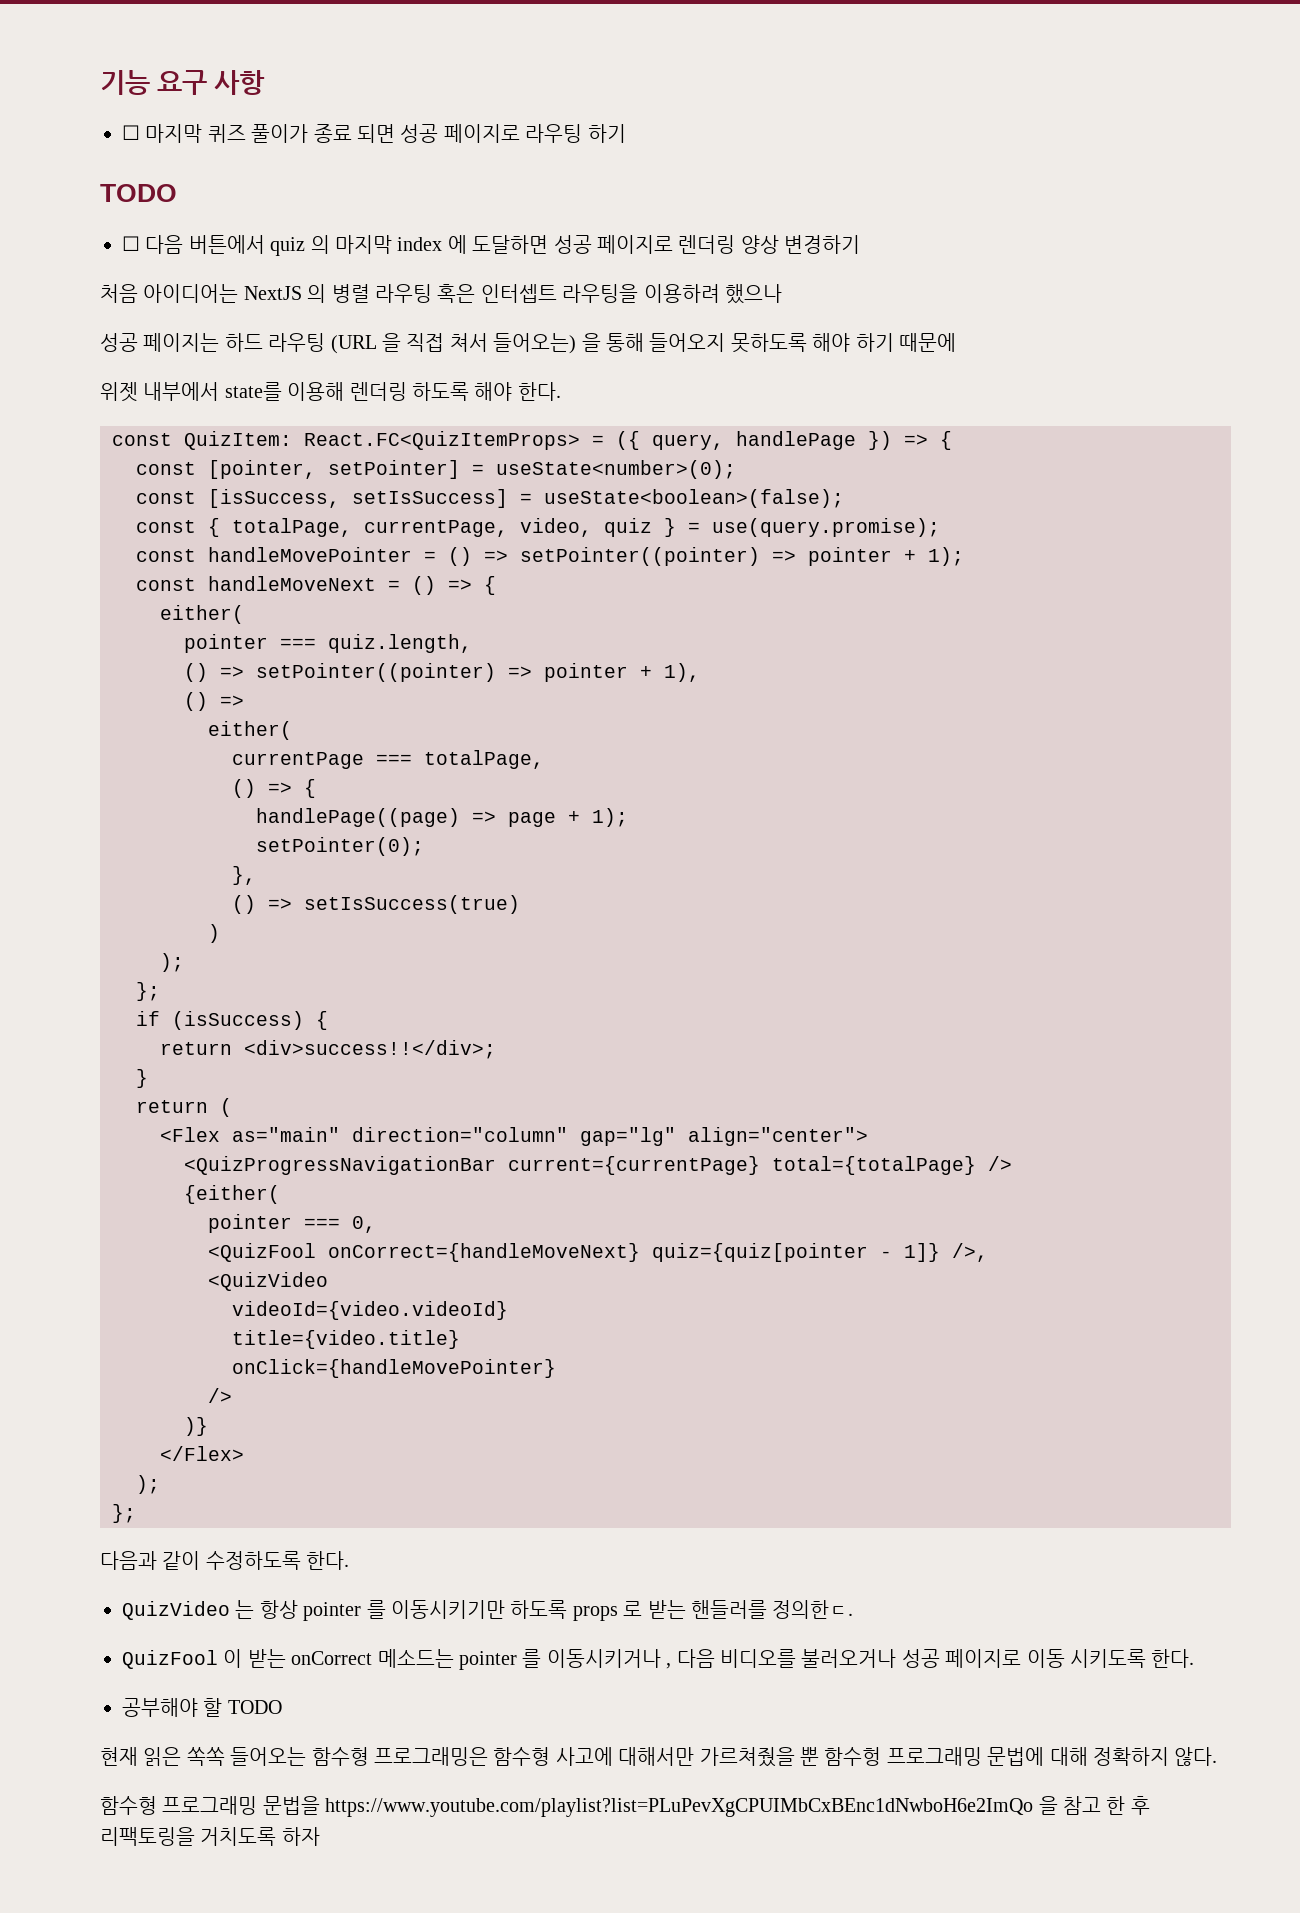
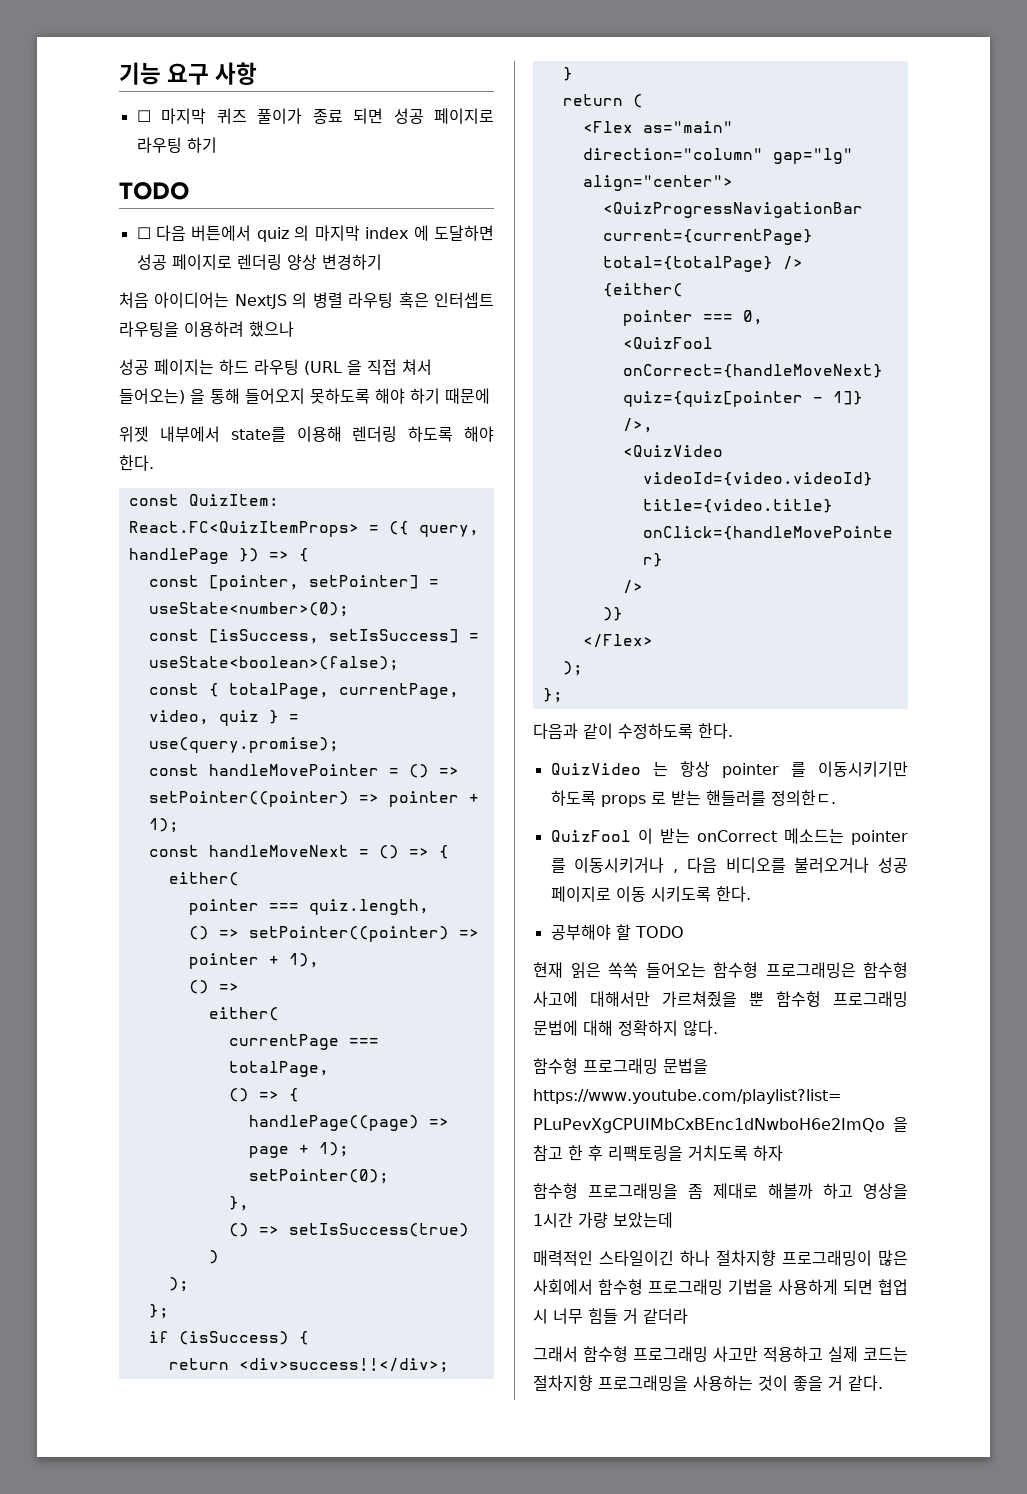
+ 함수형 프로그래밍을 좀 제대로 해볼까 하고 영상을 1시간 가량 보았는데
+ 매력적인 스타일이긴 하나 절차지향 프로그래밍이 많은 사회에서 함수형 프로그래밍 기법을 사용하게 되면 협업 시 너무 힘들 거 같더라
+ 그래서 함수형 프로그래밍 사고만 적용하고 실제 코드는 절차지향 프로그래밍을 사용하는 것이 좋을 거 같다.

